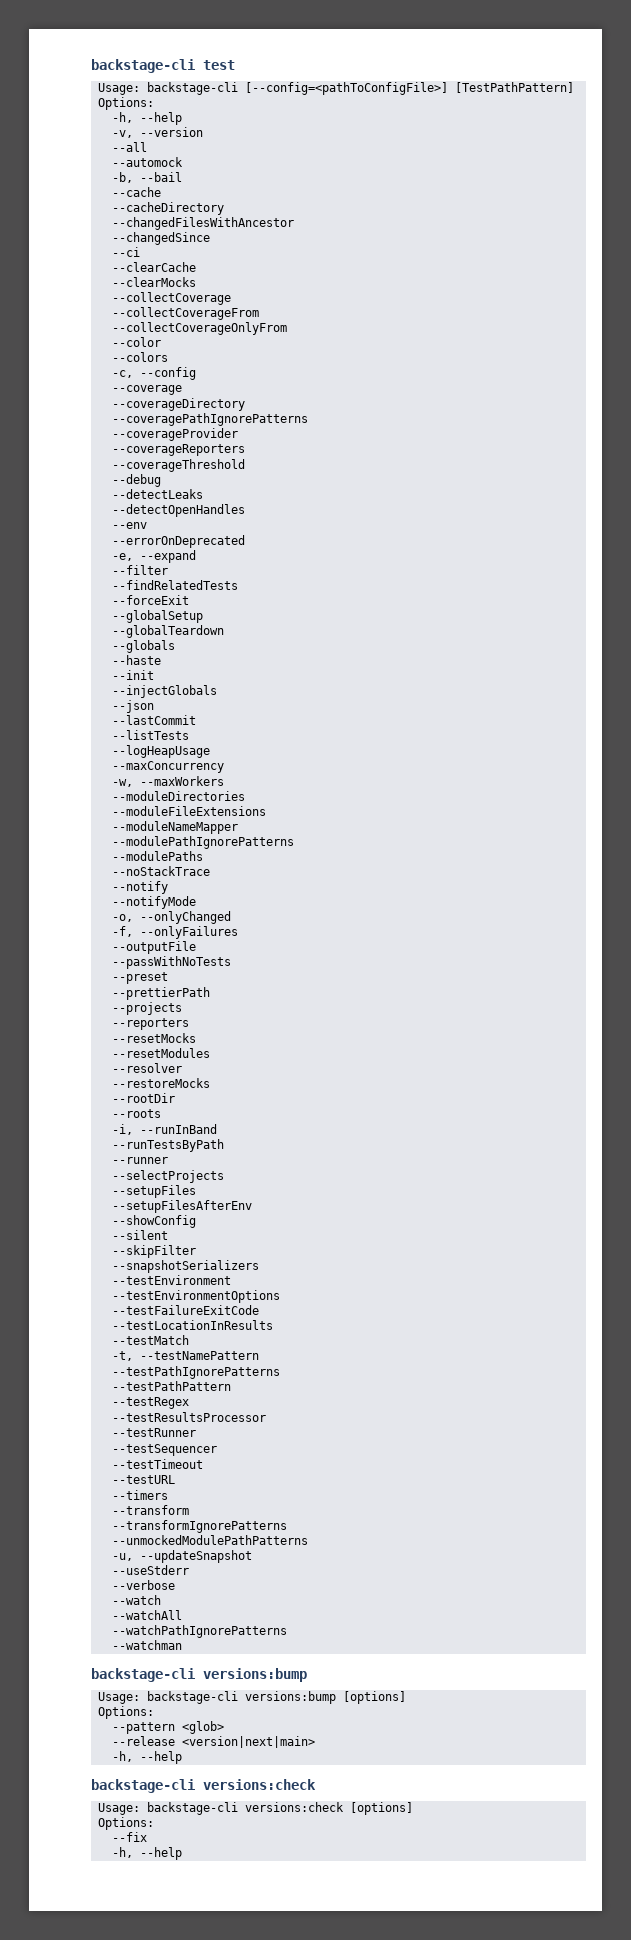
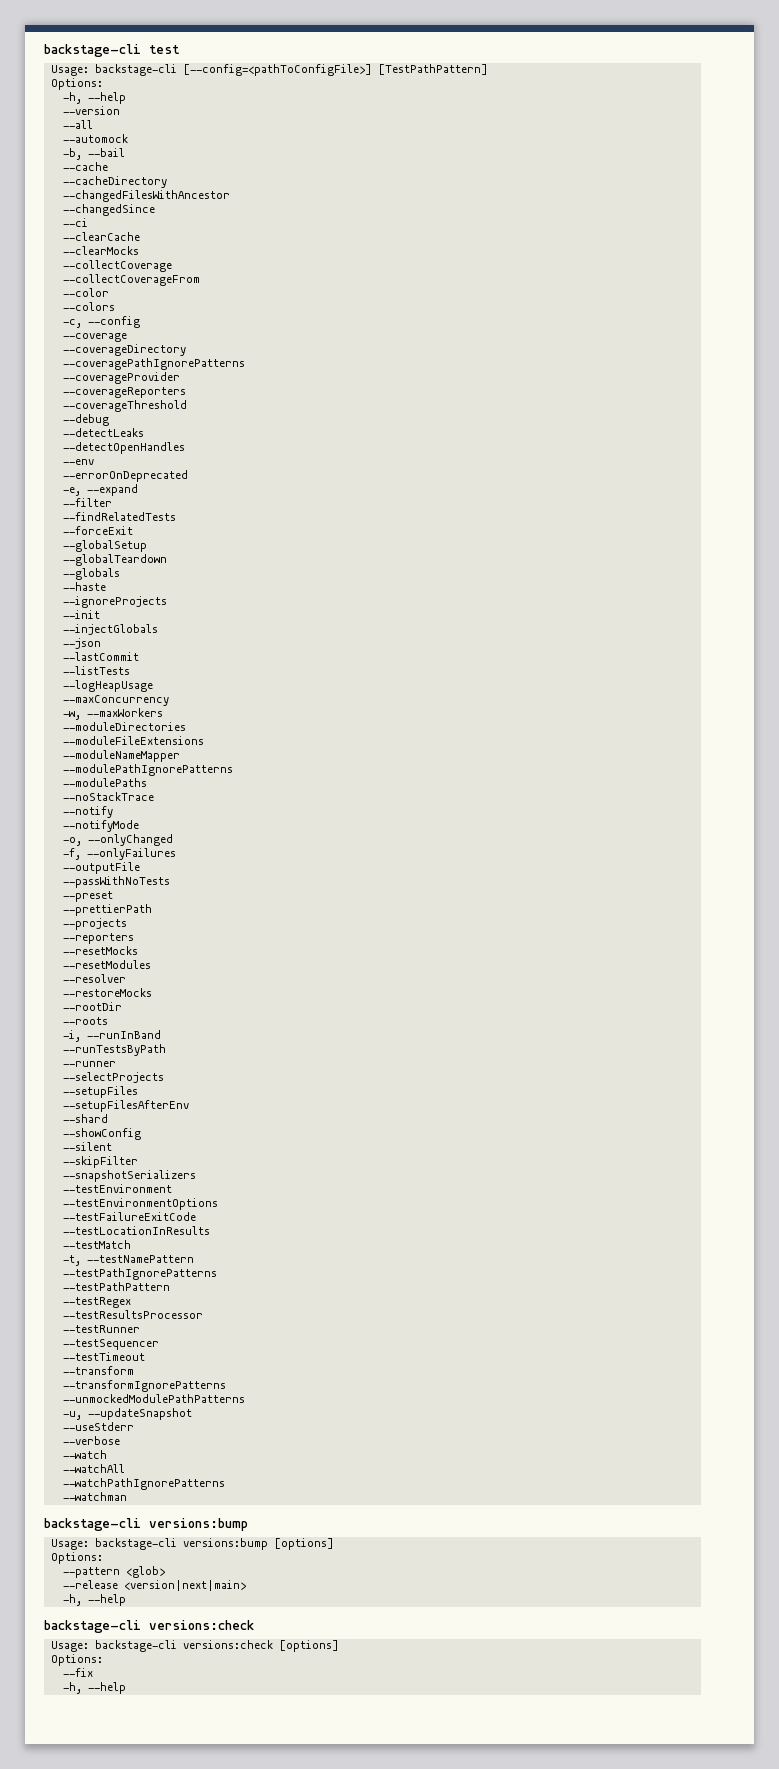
- -v, --version
+ --version
- --collectCoverageOnlyFrom
+ --ignoreProjects
+ --shard
- --testURL
- --timers

